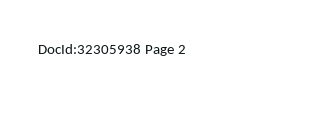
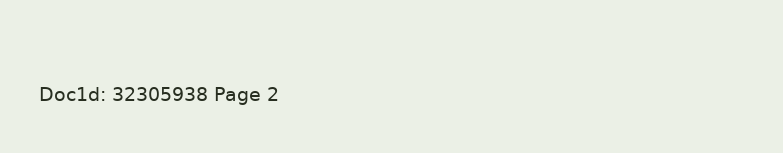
- DocId:32305938 Page 2
+ Doc1d: 32305938 Page 2

